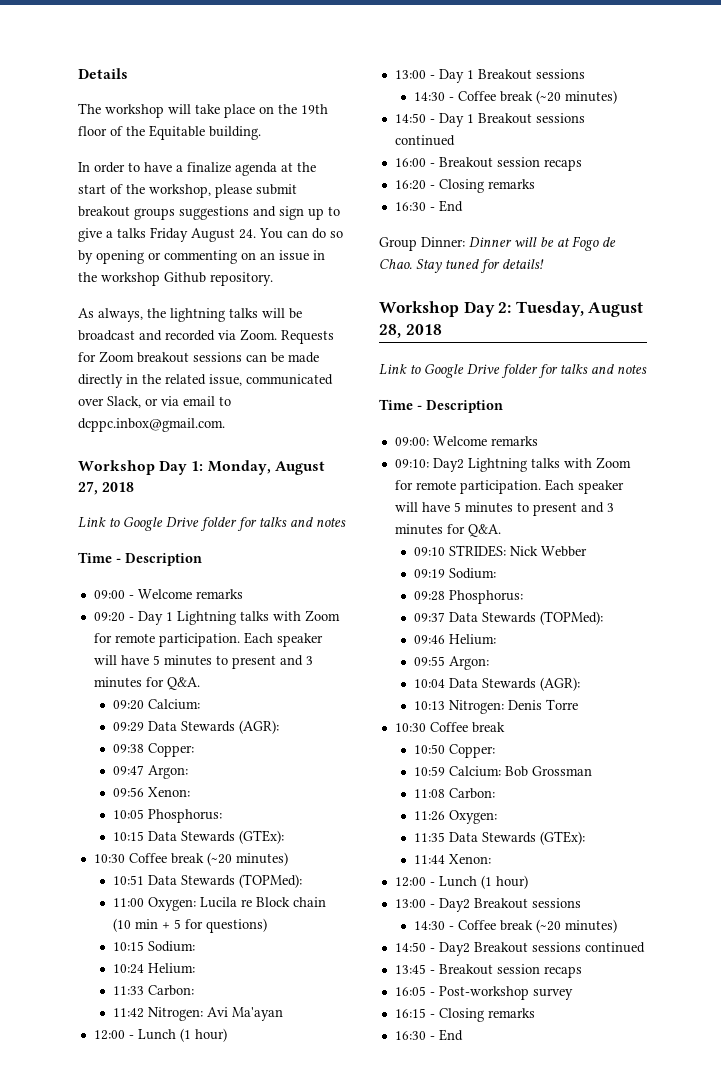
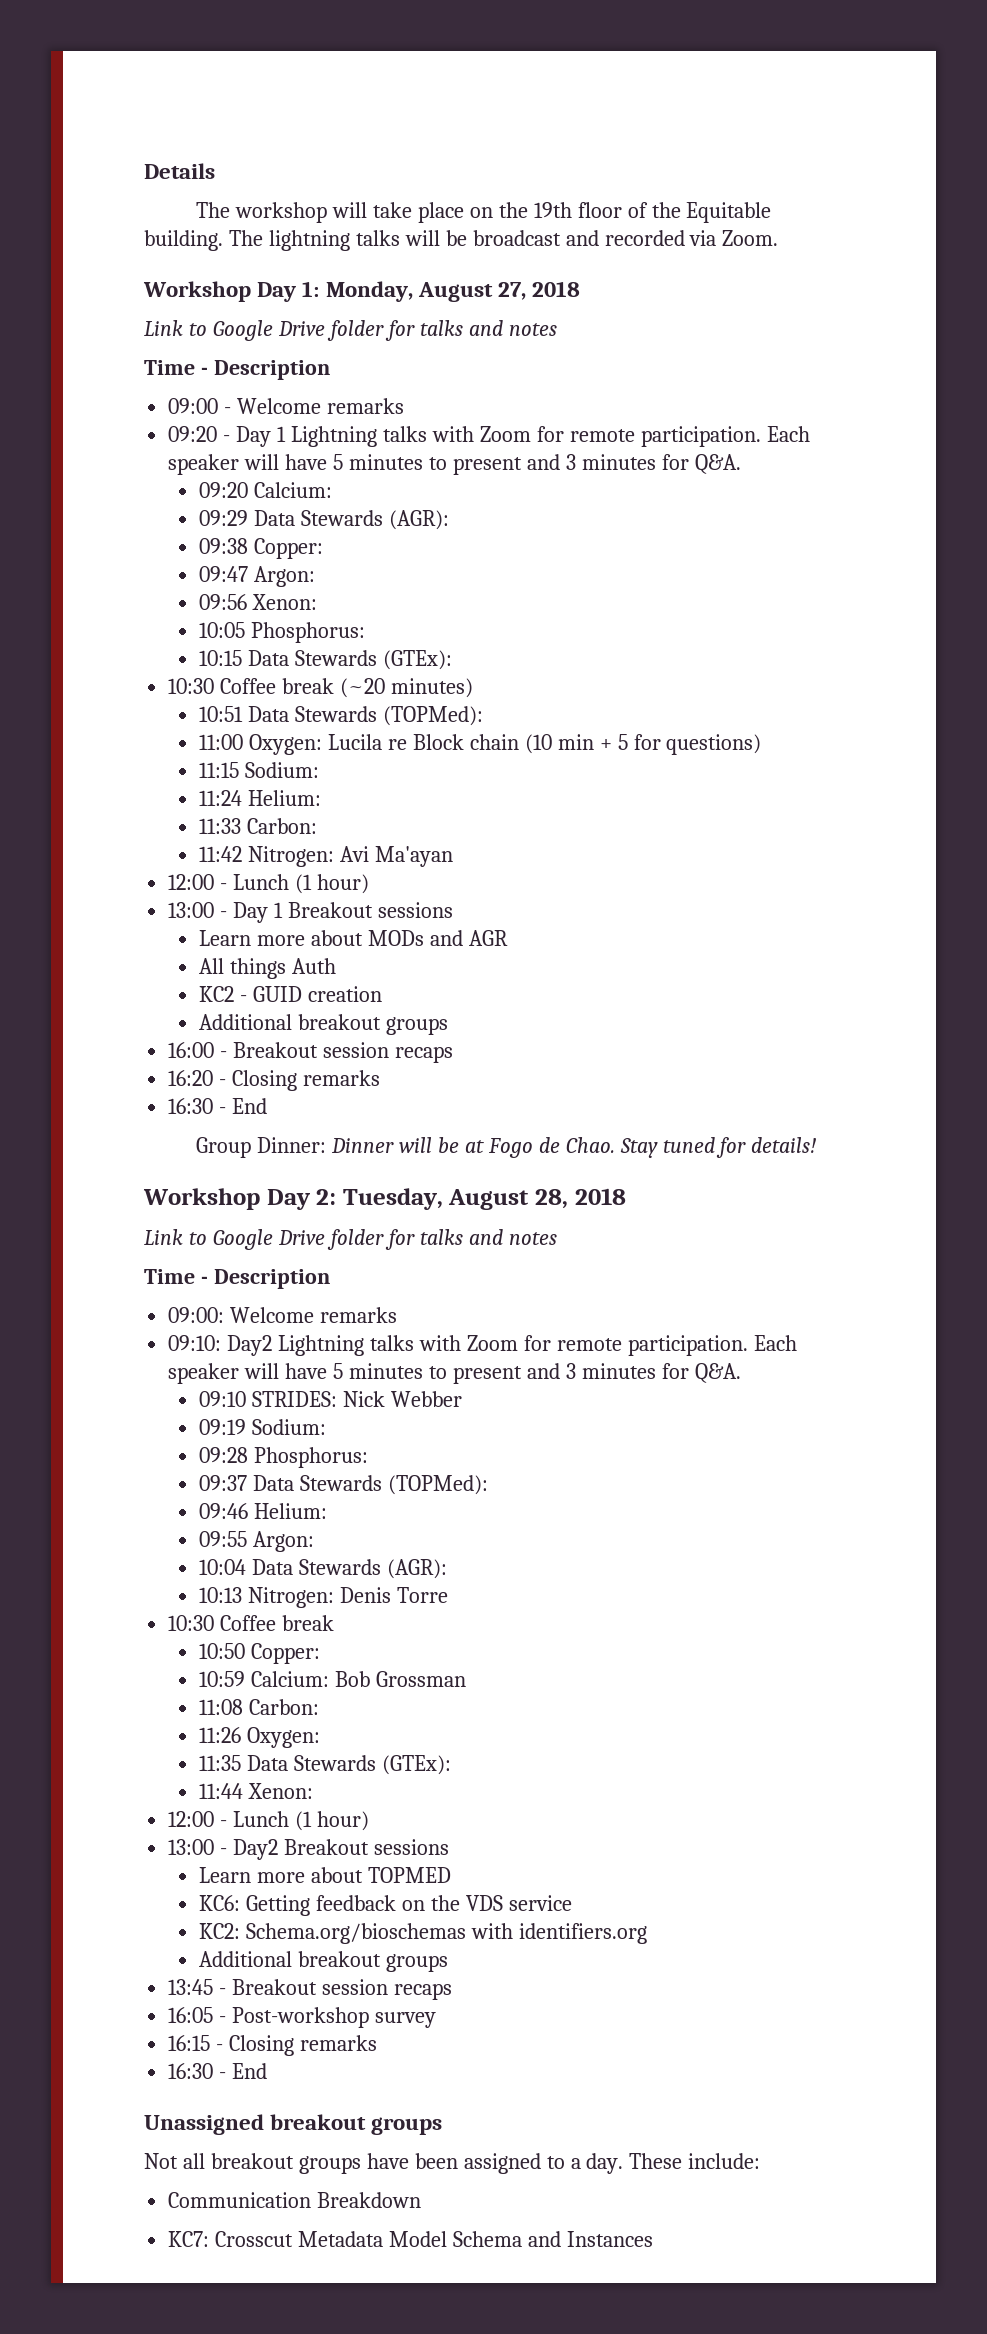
- The workshop will take place on the 19th floor of the Equitable building.
- In order to have a finalize agenda at the start of the workshop, please submit breakout groups suggestions and sign up to give a talks Friday August 24. You can do so by opening or commenting on an issue in the workshop Github repository.
- As always, the lightning talks will be broadcast and recorded via Zoom. Requests for Zoom breakout sessions can be made directly in the related issue, communicated over Slack, or via email to dcppc.inbox@gmail.com.
+ The workshop will take place on the 19th floor of the Equitable building. The lightning talks will be broadcast and recorded via Zoom.
- 10:15 Sodium:
- 10:24 Helium:
+ 11:15 Sodium:
+ 11:24 Helium:
  13:00 - Day 1 Breakout sessions
- 14:30 - Coffee break (~20 minutes)
- 14:50 - Day 1 Breakout sessions continued
+ Learn more about MODs and AGR
+ All things Auth
+ KC2 - GUID creation
+ Additional breakout groups
  13:00 - Day2 Breakout sessions
- 14:30 - Coffee break (~20 minutes)
- 14:50 - Day2 Breakout sessions continued
+ Learn more about TOPMED
+ KC6: Getting feedback on the VDS service
+ KC2: Schema.org/bioschemas with identifiers.org
+ Additional breakout groups
+ Unassigned breakout groups
+ Not all breakout groups have been assigned to a day. These include:
+ Communication Breakdown
+ KC7: Crosscut Metadata Model Schema and Instances

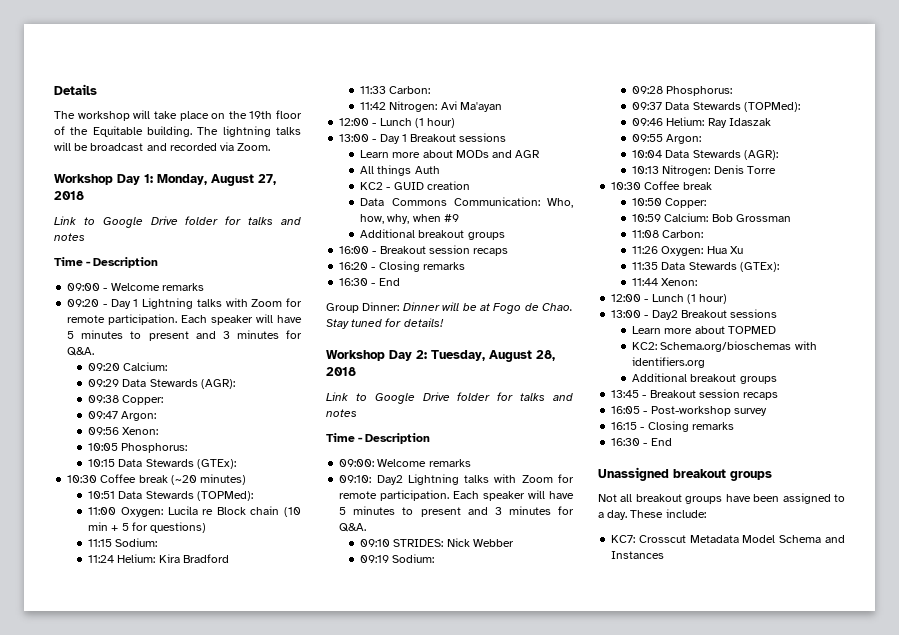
- 11:24 Helium:
+ 11:24 Helium: Kira Bradford
+ Data Commons Communication: Who, how, why, when #9
- 09:46 Helium:
+ 09:46 Helium: Ray Idaszak
- 11:26 Oxygen:
+ 11:26 Oxygen: Hua Xu
- KC6: Getting feedback on the VDS service
- Communication Breakdown

